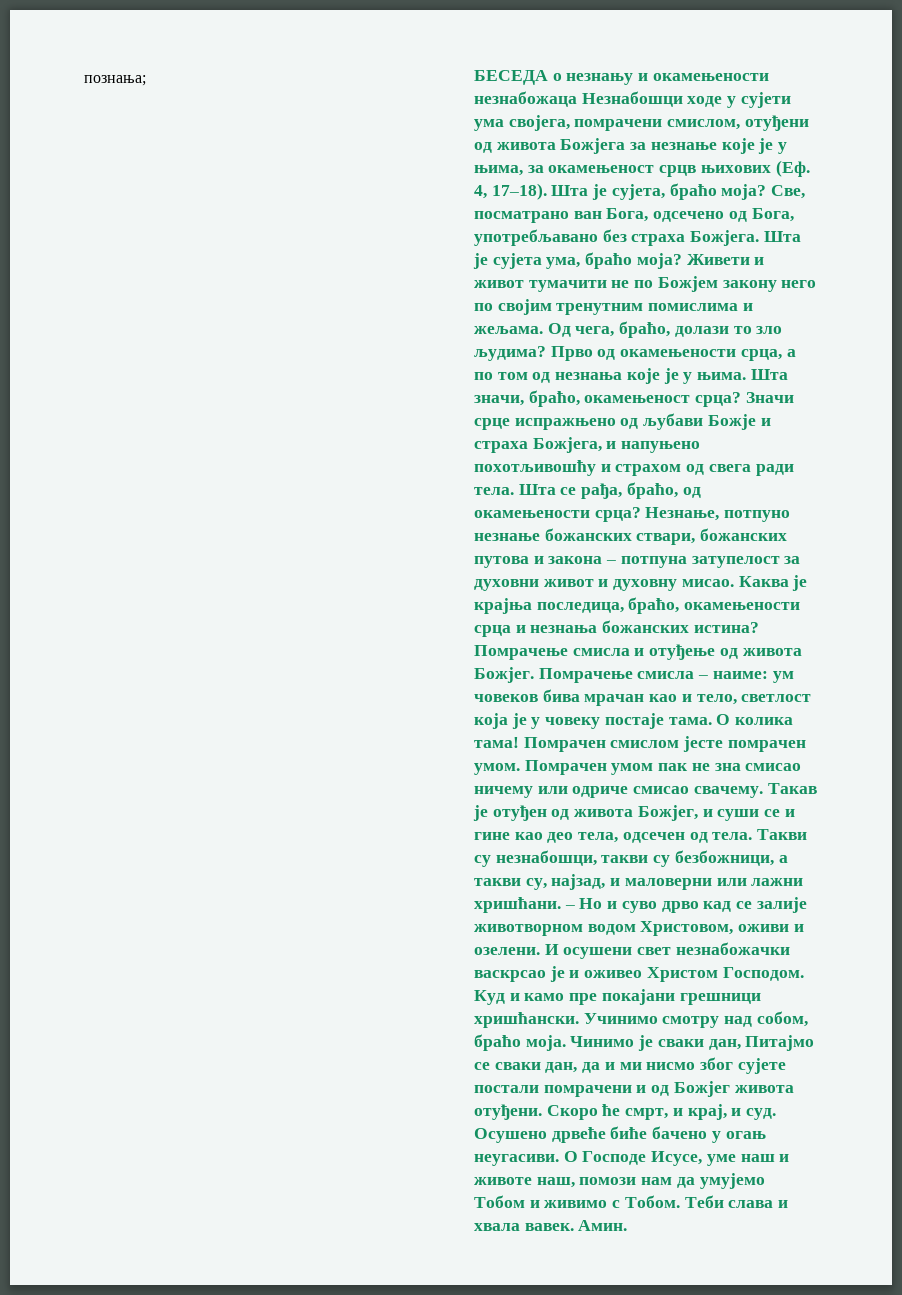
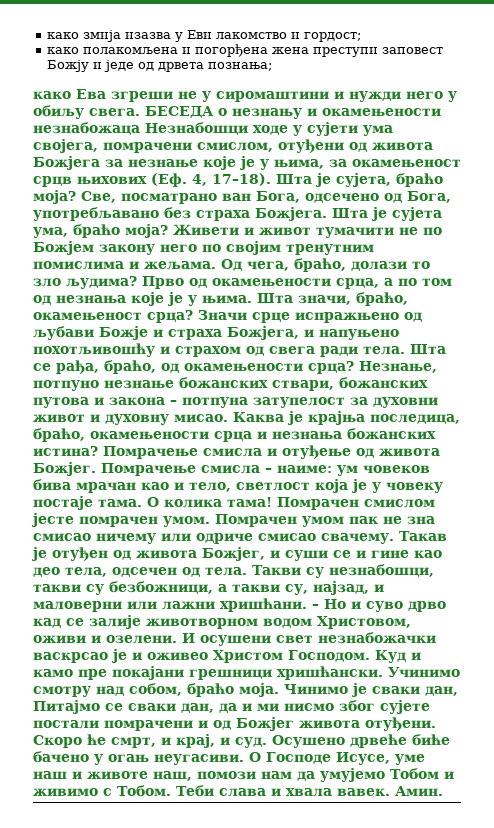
- познања;
- БЕСЕДА о незнању и окамењености незнабожаца Незнабошци ходе у сујети ума својега, помрачени смислом, отуђени од живота Божјега за незнање које је у њима, за окамењеност срцв њихових (Еф. 4, 17–18).
+ како змија изазва у Еви лакомство и гордост;
+ како полакомљена и погорђена жена преступи заповест Божју и једе од дрвета познања;
+ како Ева згреши не у сиромаштини и нужди него у обиљу свега. БЕСЕДА о незнању и окамењености незнабожаца Незнабошци ходе у сујети ума својега, помрачени смислом, отуђени од живота Божјега за незнање које је у њима, за окамењеност срцв њихових (Еф. 4, 17–18).

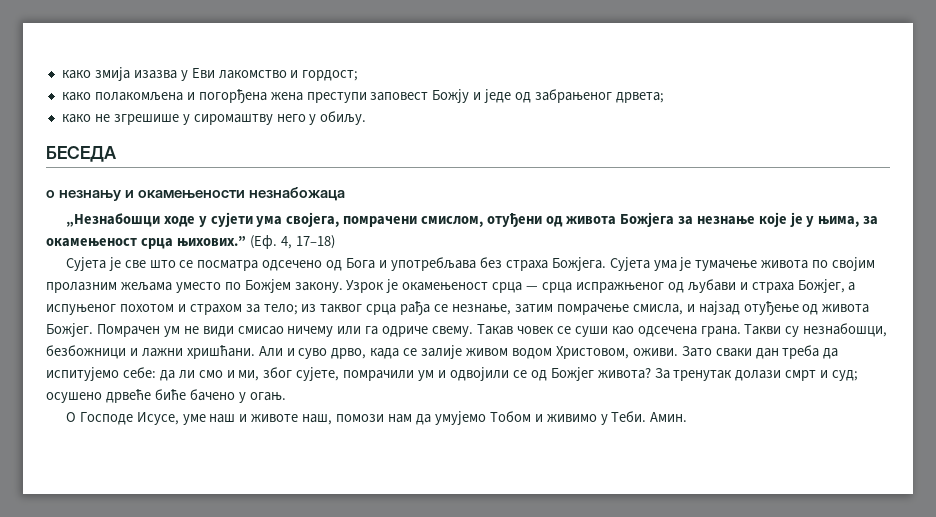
- како полакомљена и погорђена жена преступи заповест Божју и једе од дрвета познања;
- како Ева згреши не у сиромаштини и нужди него у обиљу свега. БЕСЕДА о незнању и окамењености незнабожаца Незнабошци ходе у сујети ума својега, помрачени смислом, отуђени од живота Божјега за незнање које је у њима, за окамењеност срцв њихових (Еф. 4, 17–18). Шта је сујета, браћо моја? Све, посматрано ван Бога, одсечено од Бога, употребљавано без страха Божјега. Шта је сујета ума, браћо моја? Живети и живот тумачити не по Божјем закону него по својим тренутним помислима и жељама. Од чега, браћо, долази то зло људима? Прво од окамењености срца, а по том од незнања које је у њима. Шта значи, браћо, окамењеност срца? Значи срце испражњено од љубави Божје и страха Божјега, и напуњено похотљивошћу и страхом од свега ради тела. Шта се рађа, браћо, од окамењености срца? Незнање, потпуно незнање божанских ствари, божанских путова и закона – потпуна затупелост за духовни живот и духовну мисао. Каква је крајња последица, браћо, окамењености срца и незнања божанских истина? Помрачење смисла и отуђење од живота Божјег. Помрачење смисла – наиме: ум човеков бива мрачан као и тело, светлост која је у човеку постаје тама. О колика тама! Помрачен смислом јесте помрачен умом. Помрачен умом пак не зна смисао ничему или одриче смисао свачему. Такав је отуђен од живота Божјег, и суши се и гине као део тела, одсечен од тела. Такви су незнабошци, такви су безбожници, а такви су, најзад, и маловерни или лажни хришћани. – Но и суво дрво кад се залије животворном водом Христовом, оживи и озелени. И осушени свет незнабожачки васкрсао је и оживео Христом Господом. Куд и камо пре покајани грешници хришћански. Учинимо смотру над собом, браћо моја. Чинимо је сваки дан, Питајмо се сваки дан, да и ми нисмо због сујете постали помрачени и од Божјег живота отуђени. Скоро ће смрт, и крај, и суд. Осушено дрвеће биће бачено у огањ неугасиви. О Господе Исусе, уме наш и животе наш, помози нам да умујемо Тобом и живимо с Тобом. Теби слава и хвала вавек.
+ како полакомљена и погорђена жена преступи заповест Божју и једе од забрањеног дрвета;
+ како не згрешише у сиромаштву него у обиљу.
+ БЕСЕДА
+ о незнању и окамењености незнабожаца
+ „Незнабошци ходе у сујети ума својега, помрачени смислом, отуђени од живота Божјега за незнање које је у њима, за окамењеност срца њихових.” (Еф. 4, 17–18)
+ Сујета је све што се посматра одсечено од Бога и употребљава без страха Божјега. Сујета ума је тумачење живота по својим пролазним жељама уместо по Божјем закону. Узрок је окамењеност срца — срца испражњеног од љубави и страха Божјег, а испуњеног похотом и страхом за тело; из таквог срца рађа се незнање, затим помрачење смисла, и најзад отуђење од живота Божјег. Помрачен ум не види смисао ничему или га одриче свему. Такав човек се суши као одсечена гранa. Такви су незнабошци, безбожници и лажни хришћани. Али и суво дрво, када се залије живом водом Христовом, оживи. Зато сваки дан треба да испитујемо себе: да ли смо и ми, због сујете, помрачили ум и одвојили се од Божјег живота? За тренутак долази смрт и суд; осушено дрвеће биће бачено у огањ.
+ О Господе Исусе, уме наш и животе наш, помози нам да умујемо Тобом и живимо у Теби.

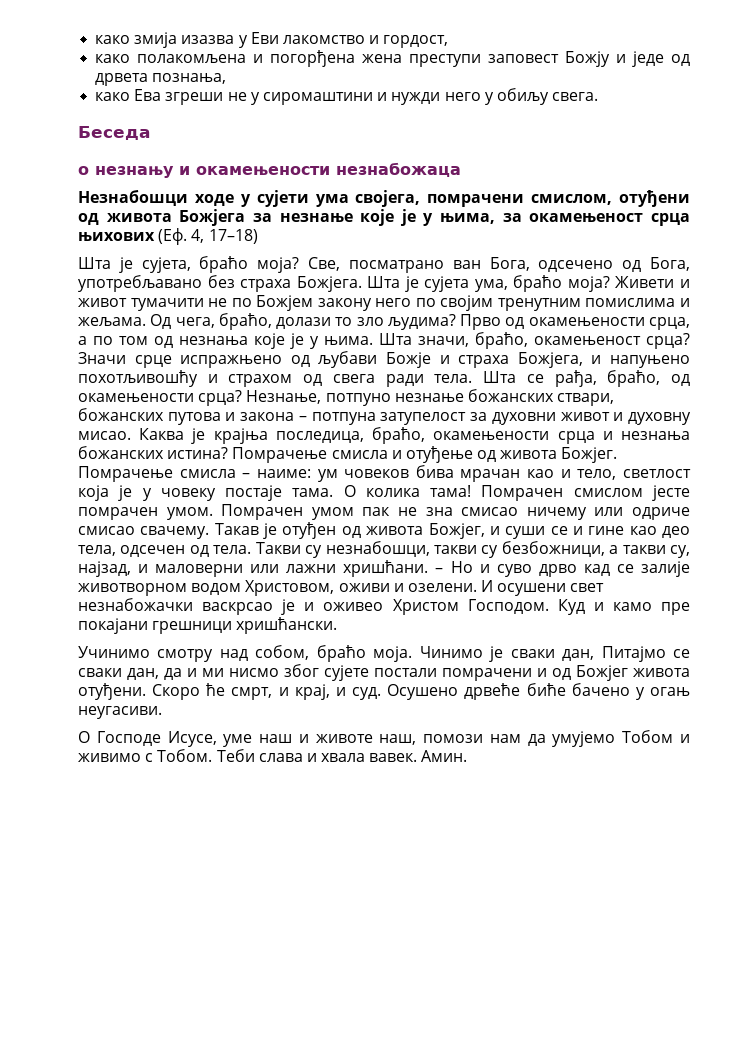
- како змија изазва у Еви лакомство и гордост;
+ како змија изазва у Еви лакомство и гордост,
- како полакомљена и погорђена жена преступи заповест Божју и једе од забрањеног дрвета;
- како не згрешише у сиромаштву него у обиљу.
- БЕСЕДА
+ како полакомљена и погорђена жена преступи заповест Божју и једе од дрвета познања,
+ како Ева згреши не у сиромаштини и нужди него у обиљу свега.
+ Беседа
- „Незнабошци ходе у сујети ума својега, помрачени смислом, отуђени од живота Божјега за незнање које је у њима, за окамењеност срца њихових.” (Еф. 4, 17–18)
+ Незнабошци ходе у сујети ума својега, помрачени смислом, отуђени од живота Божјега за незнање које је у њима, за окамењеност срца њихових (Еф. 4, 17–18)
- Сујета је све што се посматра одсечено од Бога и употребљава без страха Божјега. Сујета ума је тумачење живота по својим пролазним жељама уместо по Божјем закону. Узрок је окамењеност срца — срца испражњеног од љубави и страха Божјег, а испуњеног похотом и страхом за тело; из таквог срца рађа се незнање, затим помрачење смисла, и најзад отуђење од живота Божјег. Помрачен ум не види смисао ничему или га одриче свему. Такав човек се суши као одсечена гранa. Такви су незнабошци, безбожници и лажни хришћани. Али и суво дрво, када се залије живом водом Христовом, оживи. Зато сваки дан треба да испитујемо себе: да ли смо и ми, због сујете, помрачили ум и одвојили се од Божјег живота? За тренутак долази смрт и суд; осушено дрвеће биће бачено у огањ.
+ Шта је сујета, браћо моја? Све, посматрано ван Бога, одсечено од Бога, употребљавано без страха Божјега. Шта је сујета ума, браћо моја? Живети и живот тумачити не по Божјем закону него по својим тренутним помислима и жељама. Од чега, браћо, долази то зло људима? Прво од окамењености срца, а по том од незнања које је у њима. Шта значи, браћо, окамењеност срца? Значи срце испражњено од љубави Божје и страха Божјега, и напуњено похотљивошћу и страхом од свега ради тела. Шта се рађа, браћо, од окамењености срца? Незнање, потпуно незнање божанских ствари, божанских путова и закона – потпуна затупелост за духовни живот и духовну мисао. Каква је крајња последица, браћо, окамењености срца и незнања божанских истина? Помрачење смисла и отуђење од живота Божјег. Помрачење смисла – наиме: ум човеков бива мрачан као и тело, светлост која је у човеку постаје тама. О колика тама! Помрачен смислом јесте помрачен умом. Помрачен умом пак не зна смисао ничему или одриче смисао свачему. Такав је отуђен од живота Божјег, и суши се и гине као део тела, одсечен од тела. Такви су незнабошци, такви су безбожници, а такви су, најзад, и маловерни или лажни хришћани. – Но и суво дрво кад се залије животворном водом Христовом, оживи и озелени. И осушени свет незнабожачки васкрсао је и оживео Христом Господом. Куд и камо пре покајани грешници хришћански.
+ Учинимо смотру над собом, браћо моја. Чинимо је сваки дан, Питајмо се сваки дан, да и ми нисмо због сујете постали помрачени и од Божјег живота отуђени. Скоро ће смрт, и крај, и суд. Осушено дрвеће биће бачено у огањ неугасиви.
- О Господе Исусе, уме наш и животе наш, помози нам да умујемо Тобом и живимо у Теби.
+ О Господе Исусе, уме наш и животе наш, помози нам да умујемо Тобом и живимо с Тобом. Теби слава и хвала вавек.

